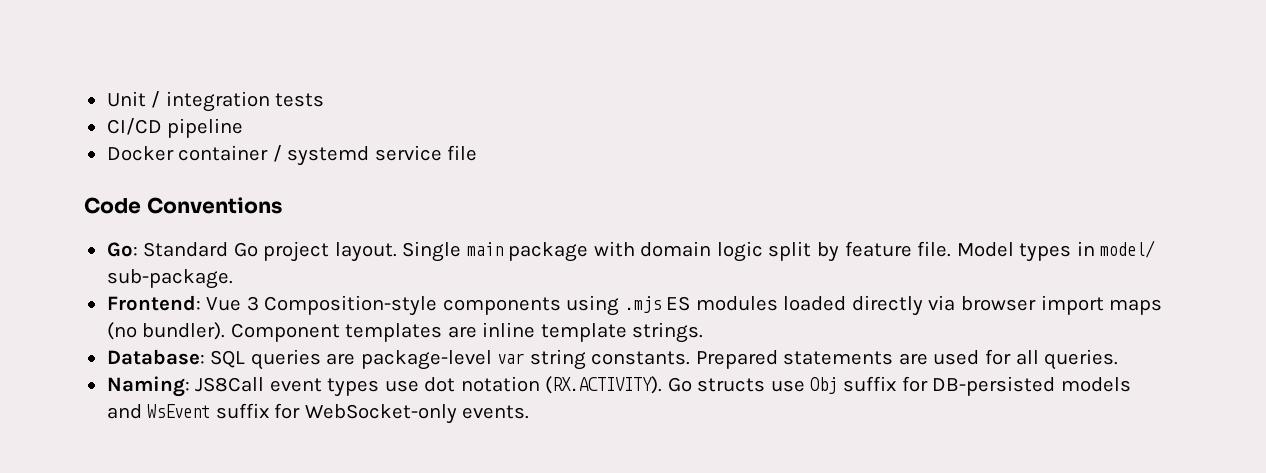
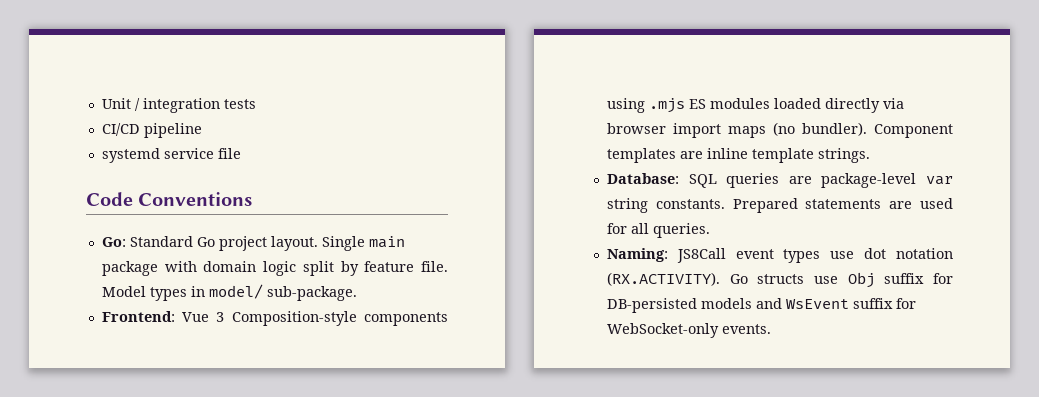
- Docker container / systemd service file
+ systemd service file

